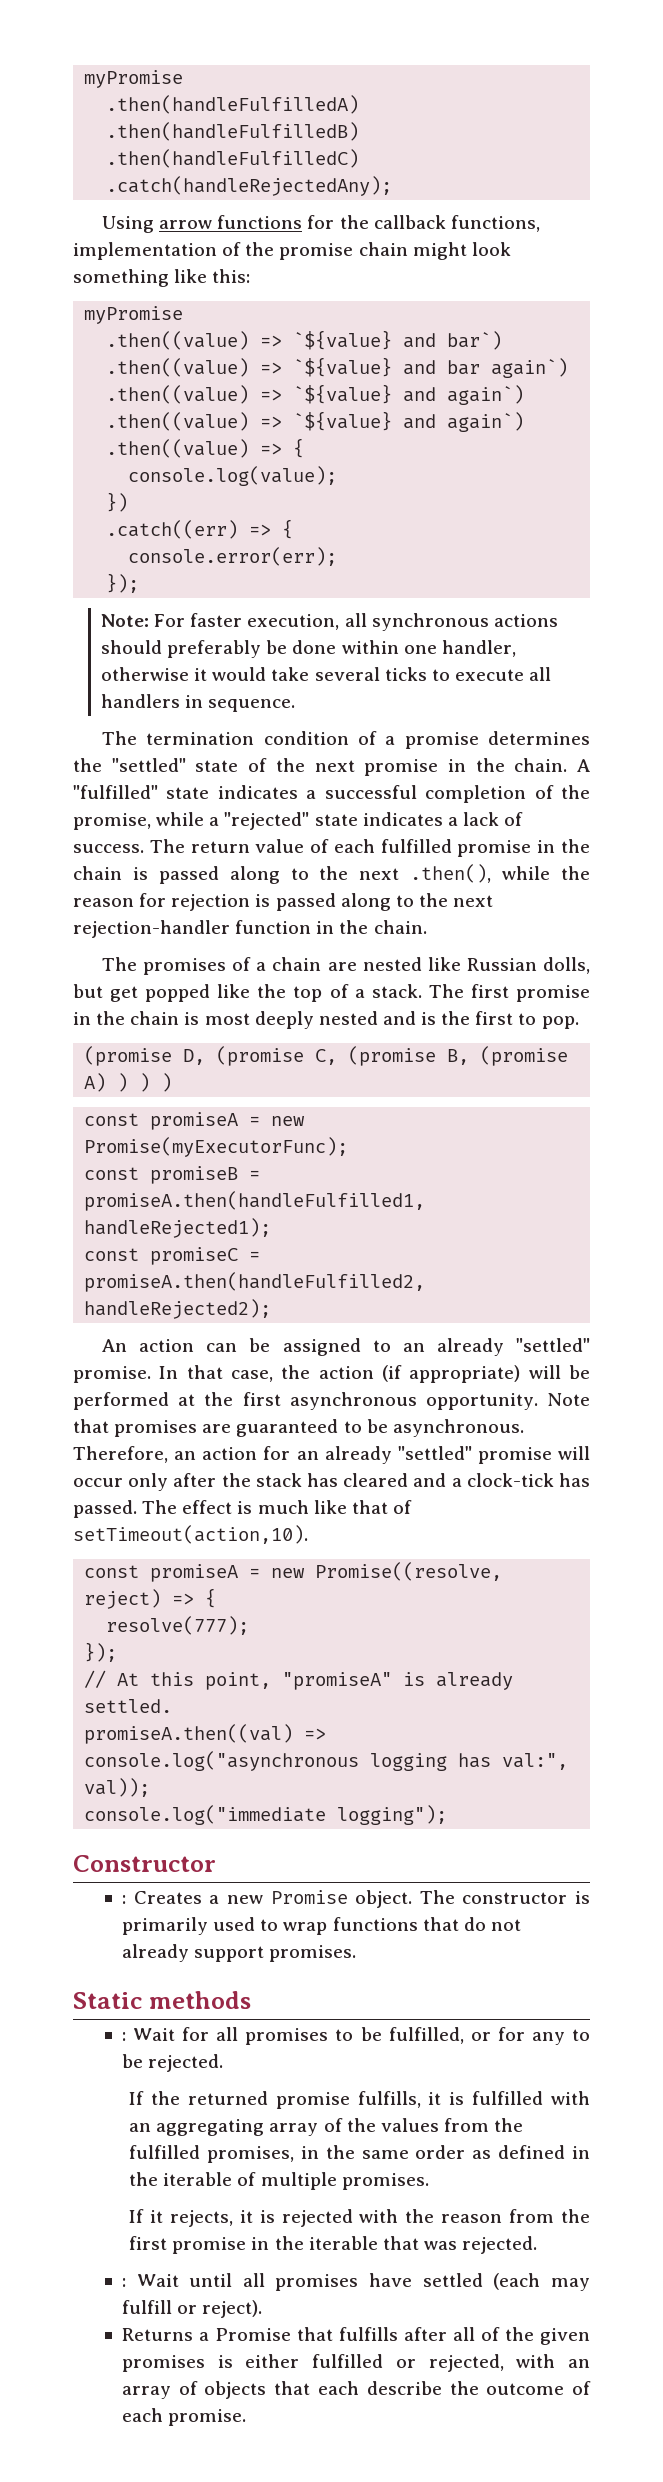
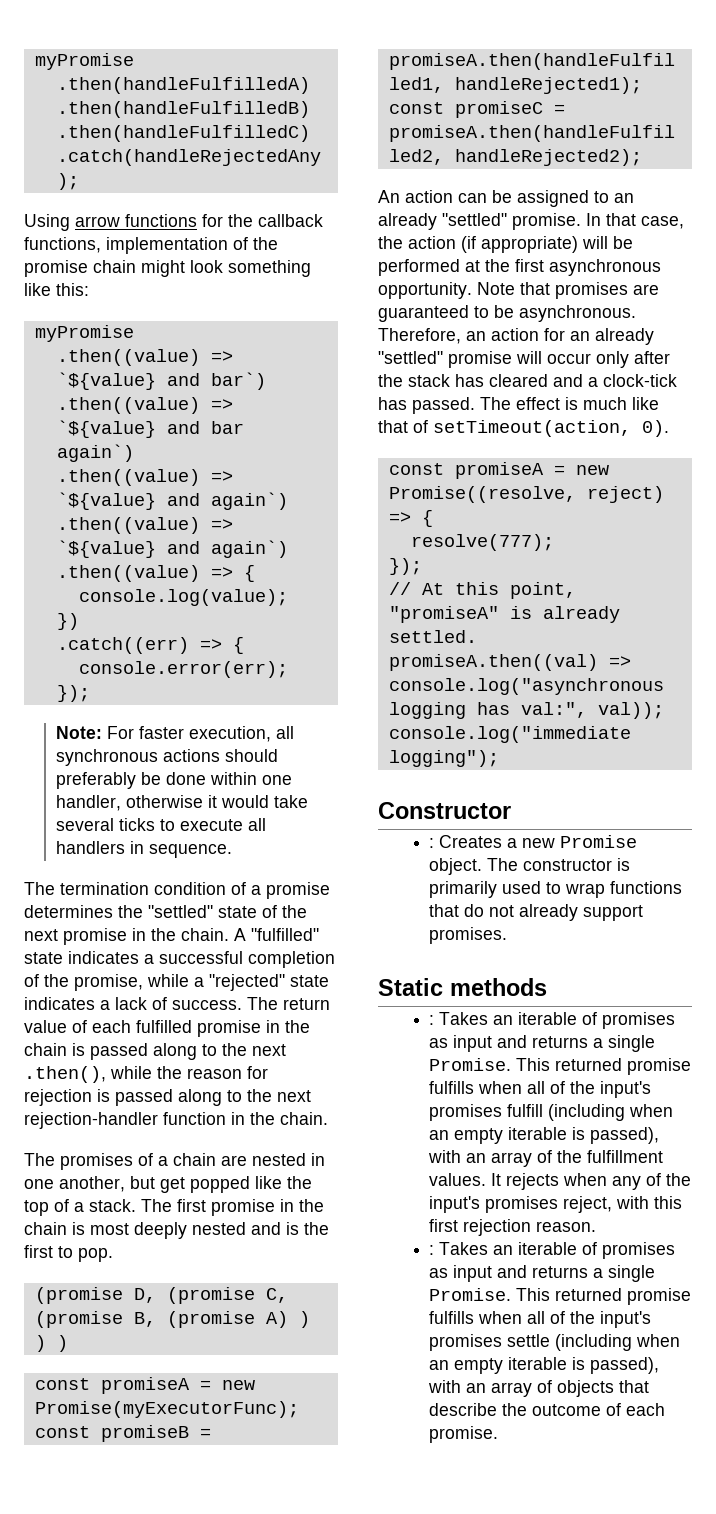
- The promises of a chain are nested like Russian dolls, but get popped like the top of a stack.
+ The promises of a chain are nested in one another, but get popped like the top of a stack.
- The effect is much like that of setTimeout(action,10).
+ The effect is much like that of setTimeout(action, 0).
- : Wait for all promises to be fulfilled, or for any to be rejected.
- If the returned promise fulfills, it is fulfilled with an aggregating array of the values from the fulfilled promises, in the same order as defined in the iterable of multiple promises.
- If it rejects, it is rejected with the reason from the first promise in the iterable that was rejected.
- : Wait until all promises have settled (each may fulfill or reject).
- Returns a Promise that fulfills after all of the given promises is either fulfilled or rejected, with an array of objects that each describe the outcome of each promise.
+ : Takes an iterable of promises as input and returns a single Promise. This returned promise fulfills when all of the input's promises fulfill (including when an empty iterable is passed), with an array of the fulfillment values. It rejects when any of the input's promises reject, with this first rejection reason.
+ : Takes an iterable of promises as input and returns a single Promise. This returned promise fulfills when all of the input's promises settle (including when an empty iterable is passed), with an array of objects that describe the outcome of each promise.

